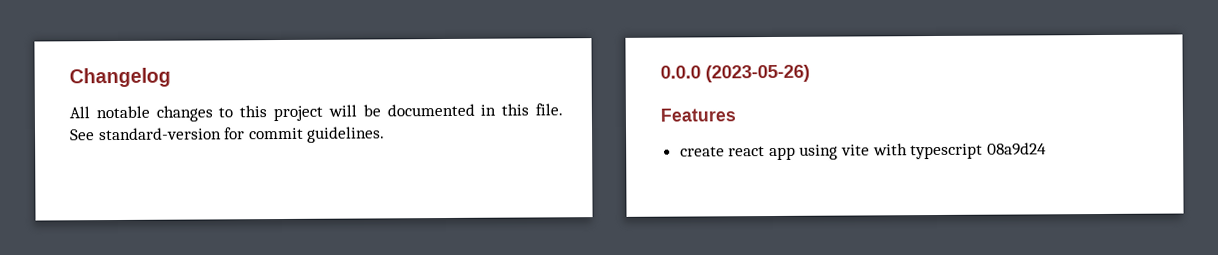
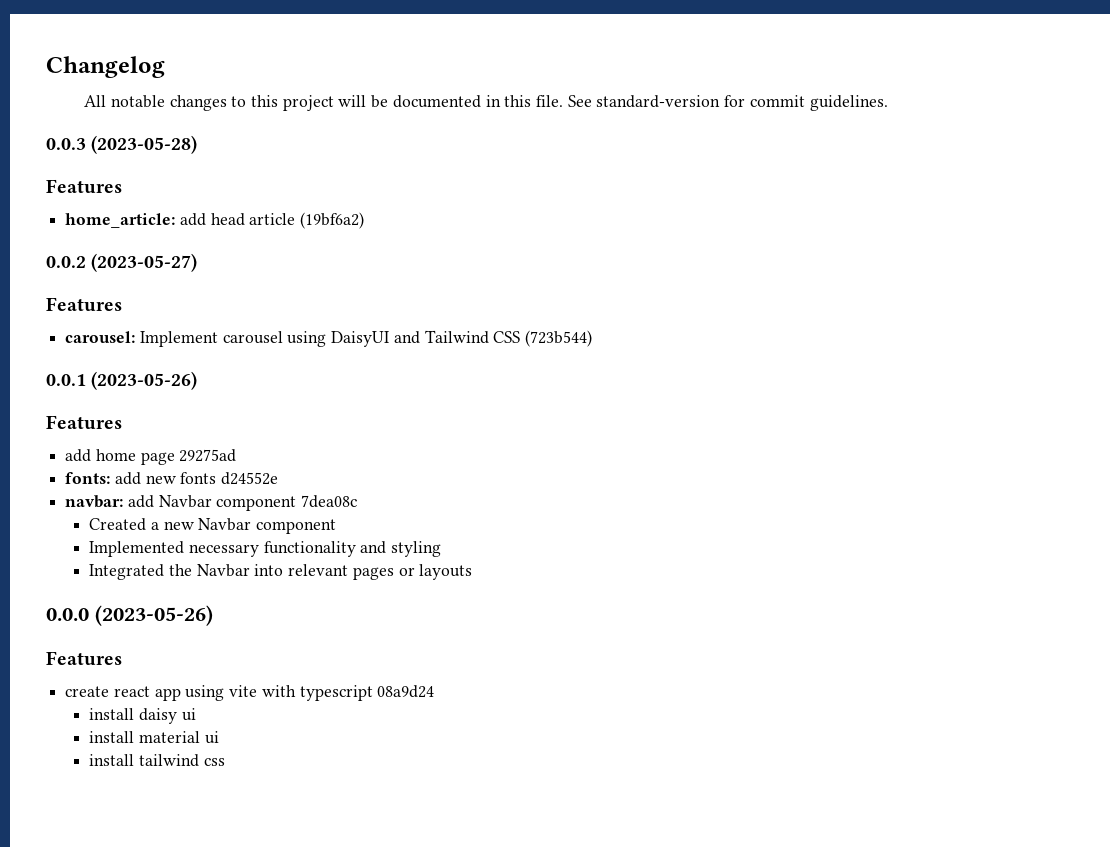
+ 0.0.3 (2023-05-28)
+ Features
+ home_article: add head article (19bf6a2)
+ 0.0.2 (2023-05-27)
+ Features
+ carousel: Implement carousel using DaisyUI and Tailwind CSS (723b544)
+ 0.0.1 (2023-05-26)
+ Features
+ add home page 29275ad
+ fonts: add new fonts d24552e
+ navbar: add Navbar component 7dea08c
+ Created a new Navbar component
+ Implemented necessary functionality and styling
+ Integrated the Navbar into relevant pages or layouts
+ install daisy ui
+ install material ui
+ install tailwind css

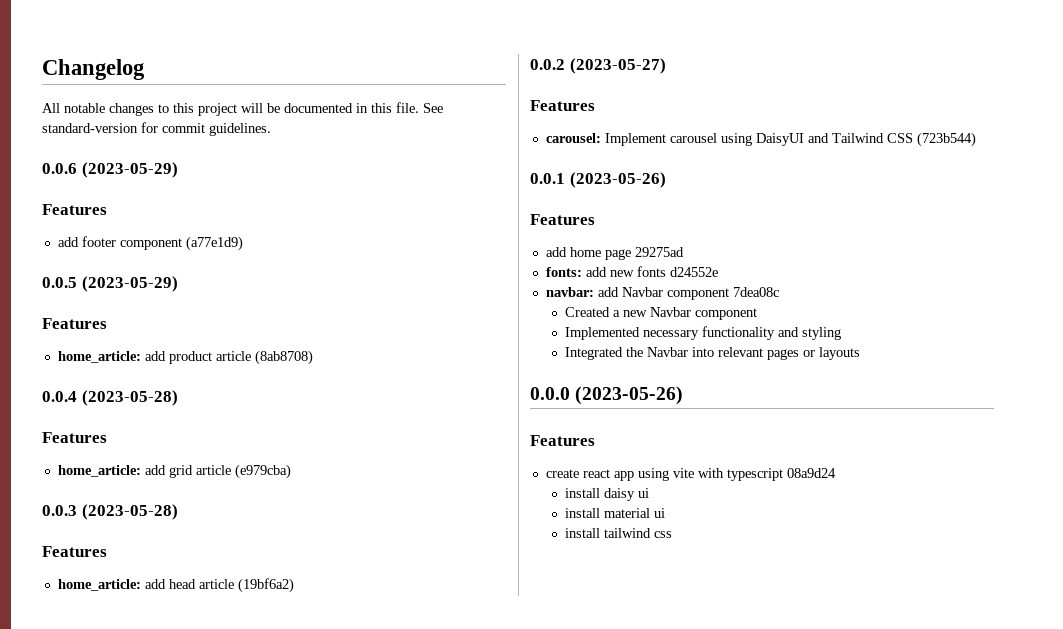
+ 0.0.6 (2023-05-29)
+ Features
+ add footer component (a77e1d9)
+ 0.0.5 (2023-05-29)
+ Features
+ home_article: add product article (8ab8708)
+ 0.0.4 (2023-05-28)
+ Features
+ home_article: add grid article (e979cba)

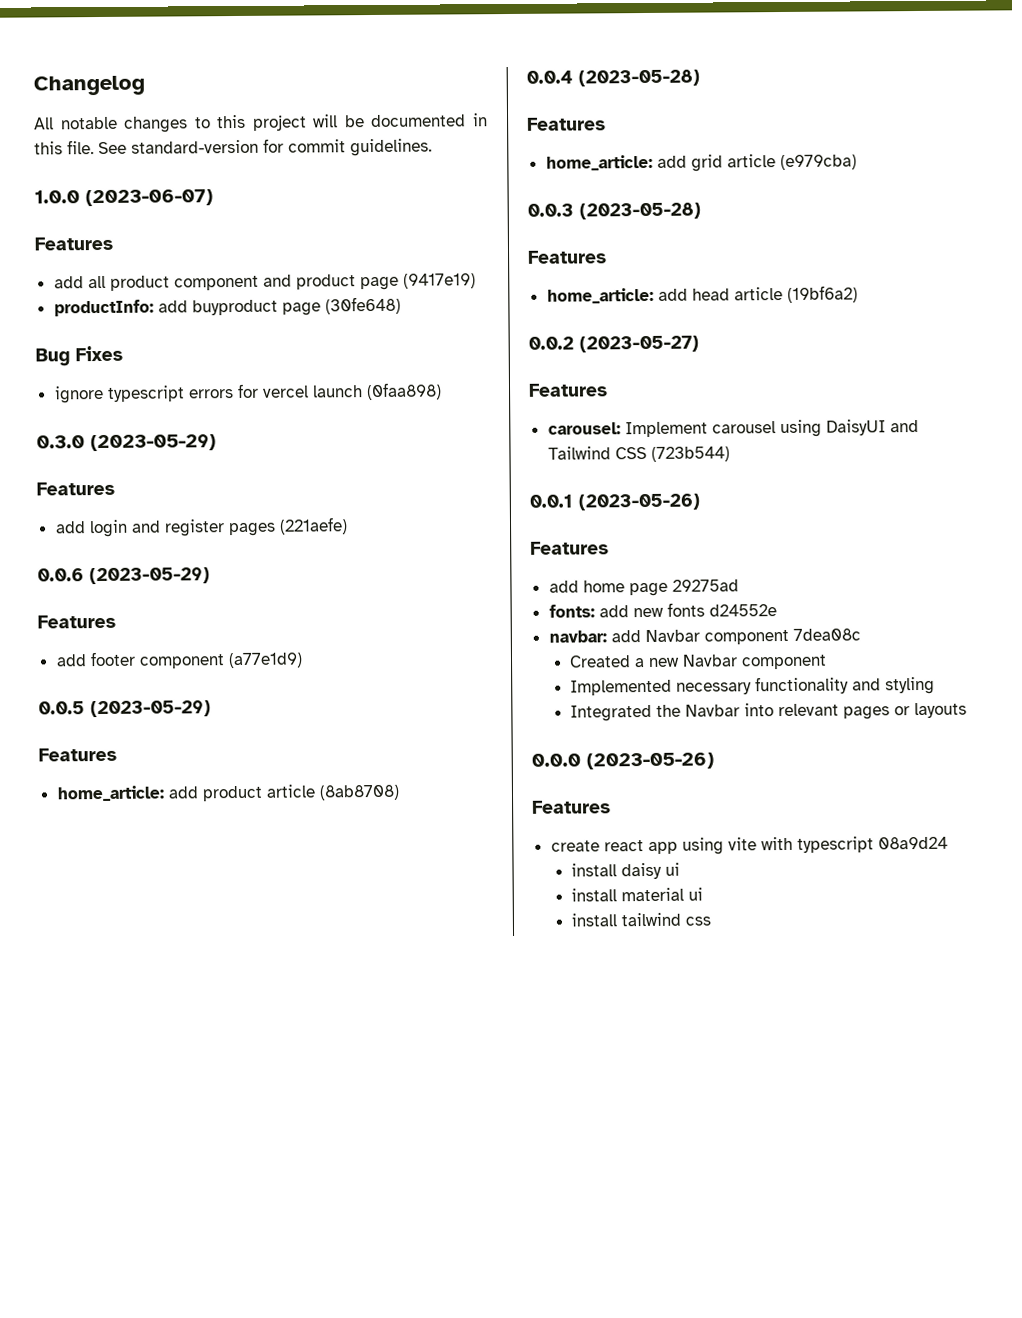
+ 1.0.0 (2023-06-07)
+ Features
+ add all product component and product page (9417e19)
+ productInfo: add buyproduct page (30fe648)
+ Bug Fixes
+ ignore typescript errors for vercel launch (0faa898)
+ 0.3.0 (2023-05-29)
+ Features
+ add login and register pages (221aefe)

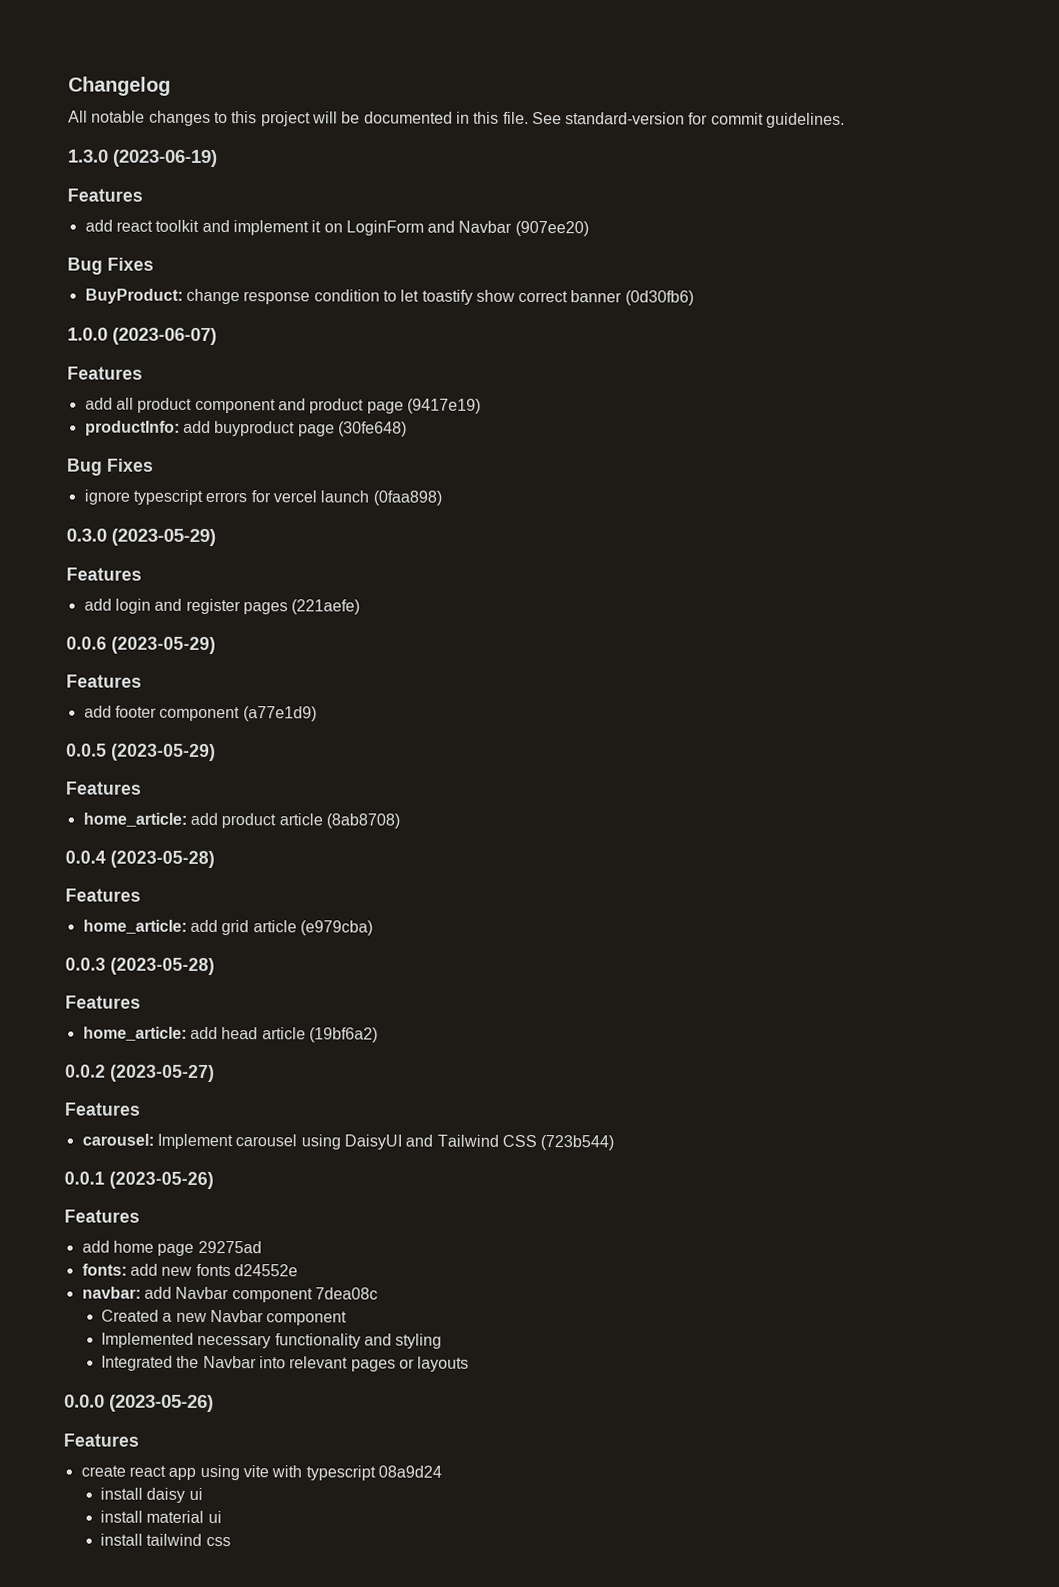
+ 1.3.0 (2023-06-19)
+ Features
+ add react toolkit and implement it on LoginForm and Navbar (907ee20)
+ Bug Fixes
+ BuyProduct: change response condition to let toastify show correct banner (0d30fb6)

